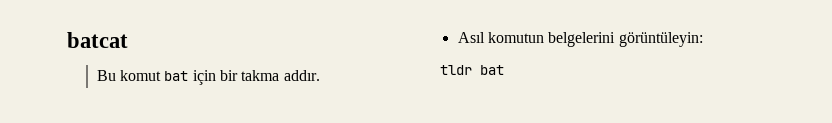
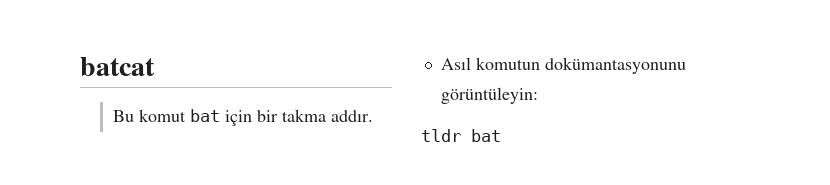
- Asıl komutun belgelerini görüntüleyin:
+ Asıl komutun dokümantasyonunu görüntüleyin:

